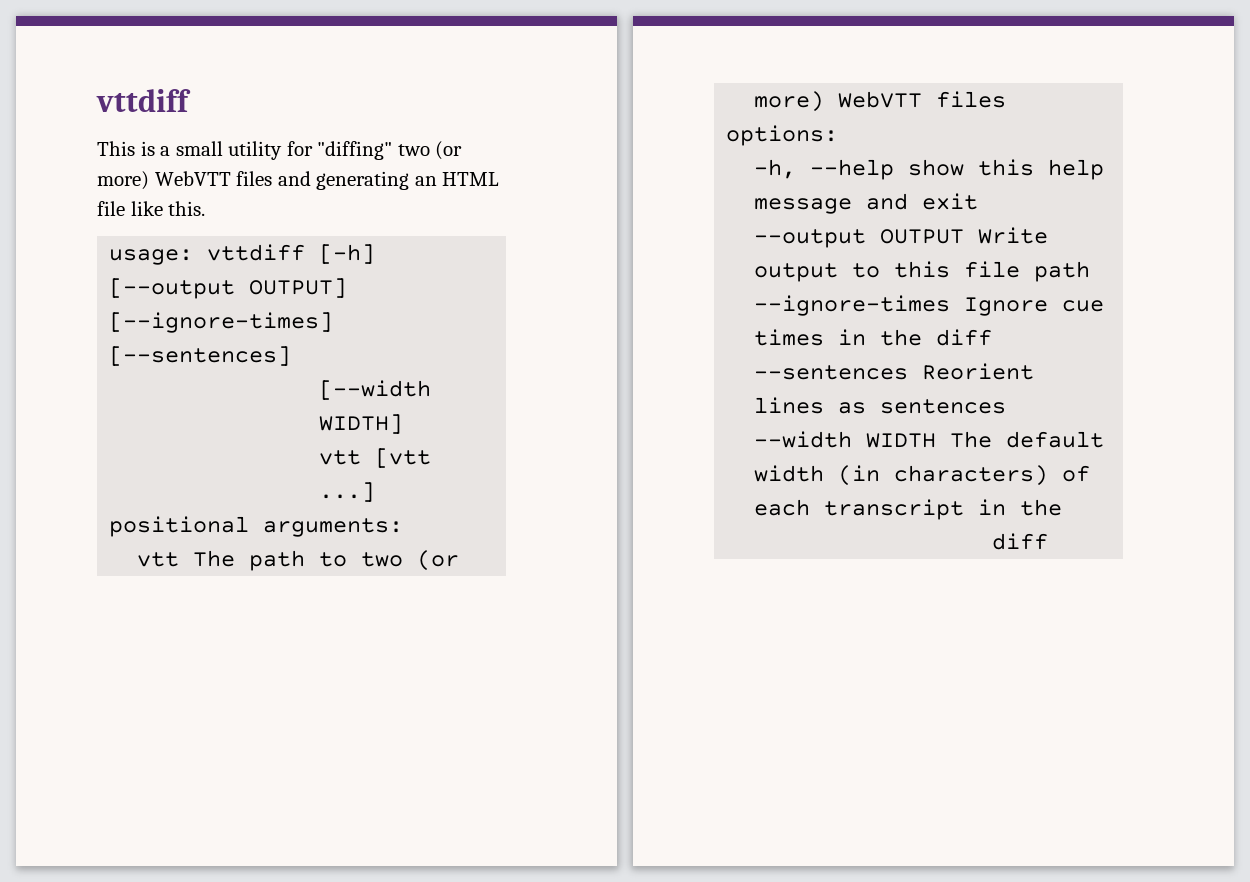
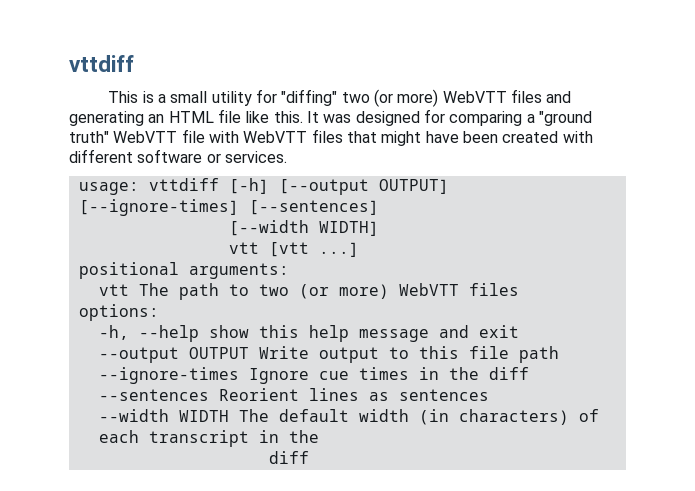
+ It was designed for comparing a "ground truth" WebVTT file with WebVTT files that might have been created with different software or services.

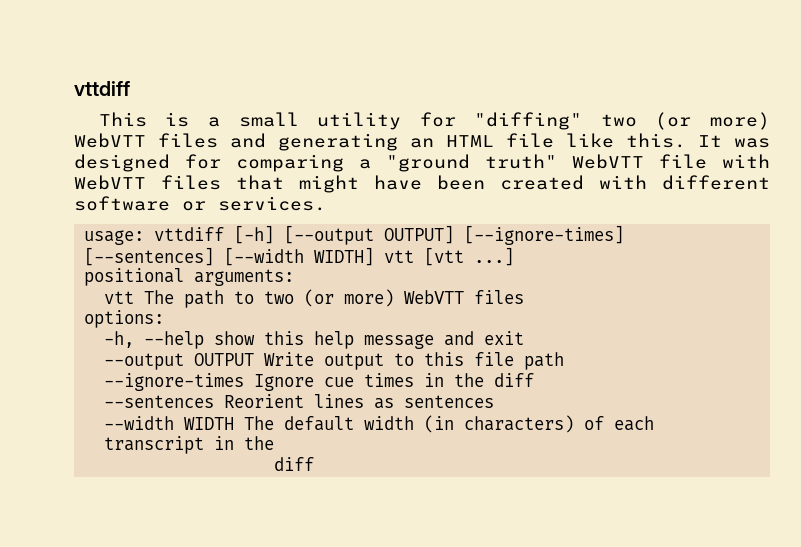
- usage: vttdiff [-h] [--output OUTPUT] [--ignore-times] [--sentences]
- [--width WIDTH]
- vtt [vtt ...]
+ usage: vttdiff [-h] [--output OUTPUT] [--ignore-times] [--sentences] [--width WIDTH] vtt [vtt ...]

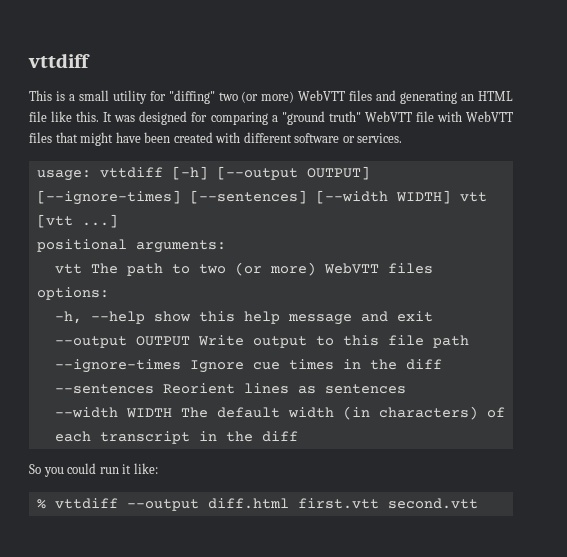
- --width WIDTH The default width (in characters) of each transcript in the
- diff
+ --width WIDTH The default width (in characters) of each transcript in the diff
+ So you could run it like:
+ % vttdiff --output diff.html first.vtt second.vtt

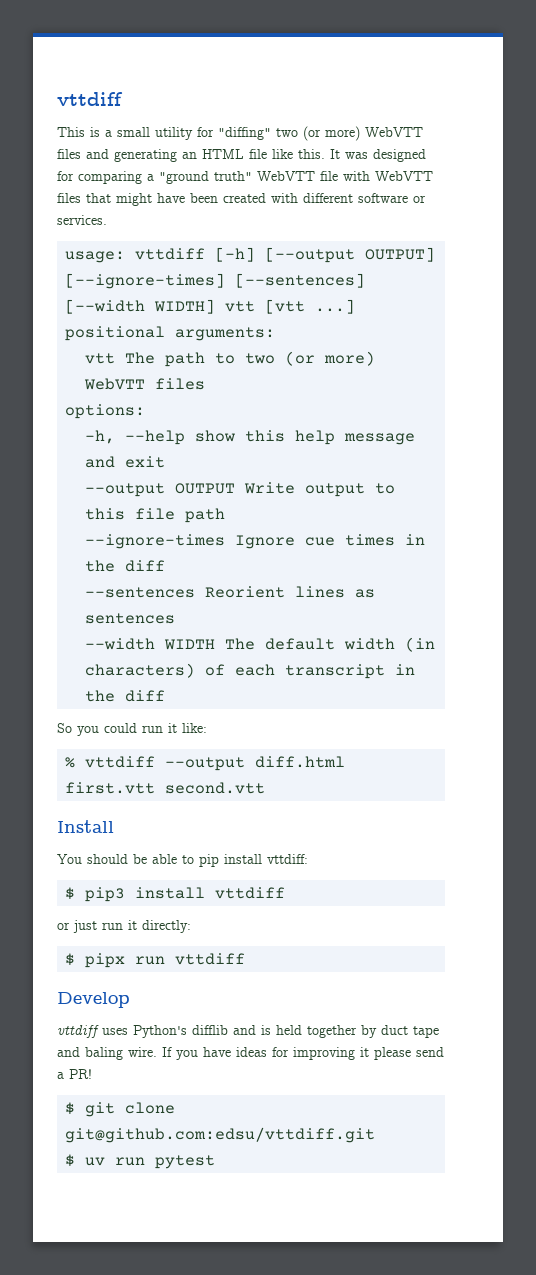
+ Install
+ You should be able to pip install vttdiff:
+ $ pip3 install vttdiff
+ or just run it directly:
+ $ pipx run vttdiff
+ Develop
+ vttdiff uses Python's difflib and is held together by duct tape and baling wire. If you have ideas for improving it please send a PR!
+ $ git clone git@github.com:edsu/vttdiff.git
+ $ uv run pytest

